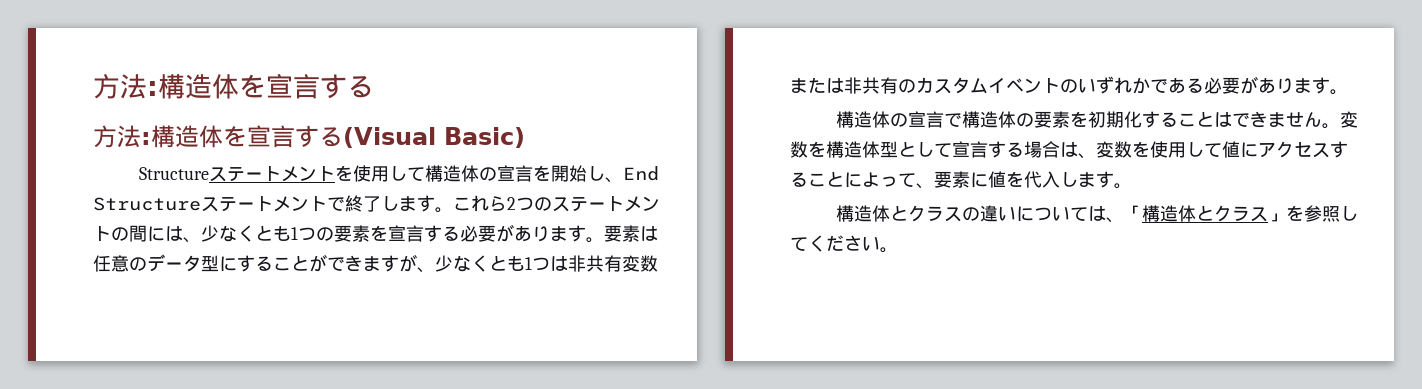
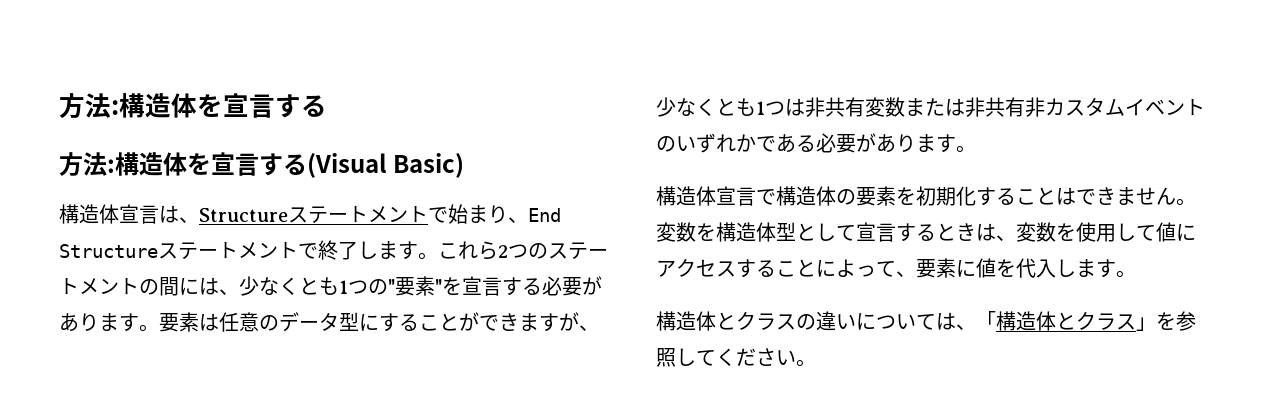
- Structureステートメントを使用して構造体の宣言を開始し、End Structureステートメントで終了します。
+ 構造体宣言は、Structureステートメントで始まり、End Structureステートメントで終了します。
- これら2つのステートメントの間には、少なくとも1つの要素を宣言する必要があります。
+ これら2つのステートメントの間には、少なくとも1つの"要素"を宣言する必要があります。
- 要素は任意のデータ型にすることができますが、少なくとも1つは非共有変数または非共有のカスタムイベントのいずれかである必要があります。
+ 要素は任意のデータ型にすることができますが、少なくとも1つは非共有変数または非共有非カスタムイベントのいずれかである必要があります。
- 構造体の宣言で構造体の要素を初期化することはできません。
+ 構造体宣言で構造体の要素を初期化することはできません。
- 変数を構造体型として宣言する場合は、変数を使用して値にアクセスすることによって、要素に値を代入します。
+ 変数を構造体型として宣言するときは、変数を使用して値にアクセスすることによって、要素に値を代入します。

